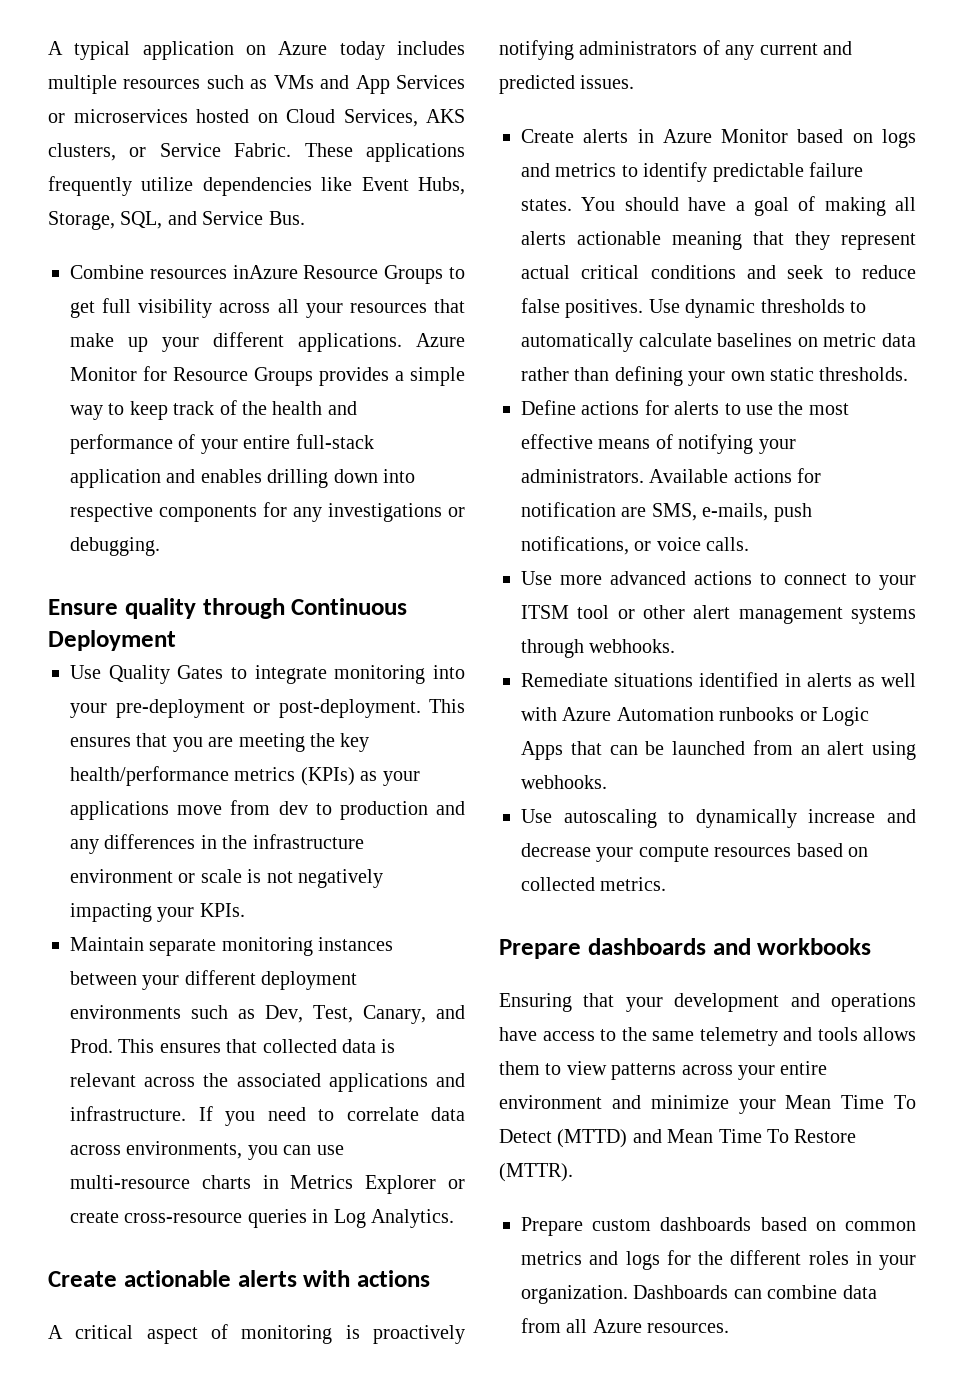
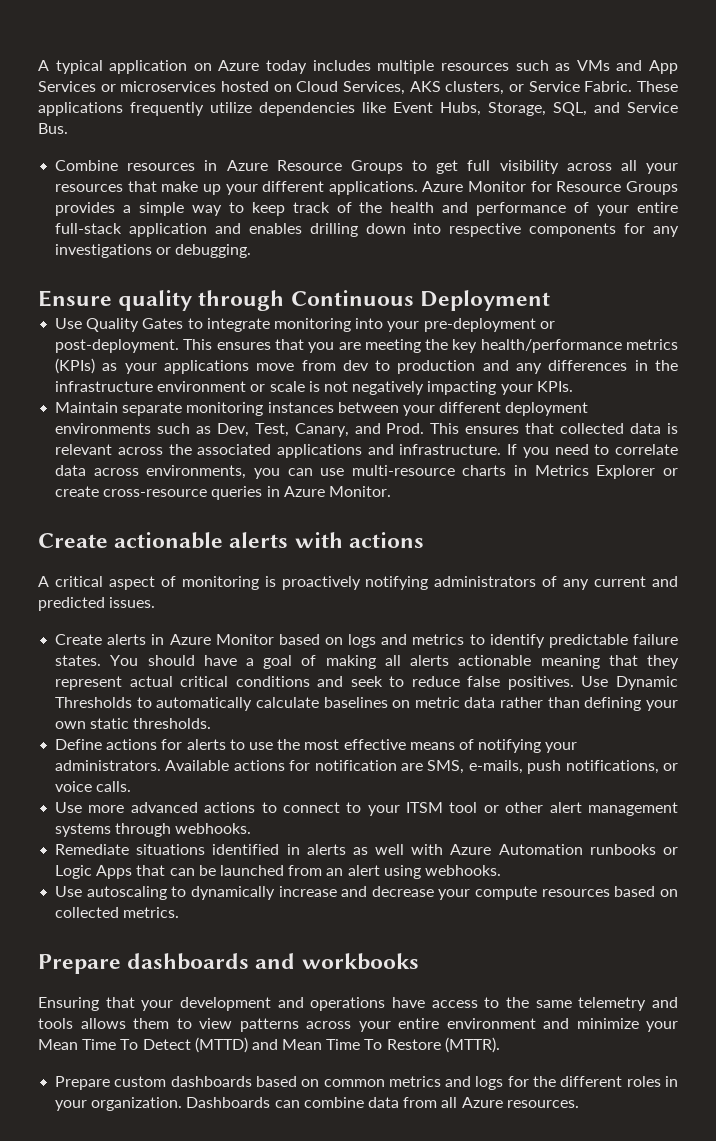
- Combine resources inAzure Resource Groups to get full visibility across all your resources that make up your different applications.
+ Combine resources in Azure Resource Groups to get full visibility across all your resources that make up your different applications.
- If you need to correlate data across environments, you can use multi-resource charts in Metrics Explorer or create cross-resource queries in Log Analytics.
+ If you need to correlate data across environments, you can use multi-resource charts in Metrics Explorer or create cross-resource queries in Azure Monitor.
- Use dynamic thresholds to automatically calculate baselines on metric data rather than defining your own static thresholds.
+ Use Dynamic Thresholds to automatically calculate baselines on metric data rather than defining your own static thresholds.

